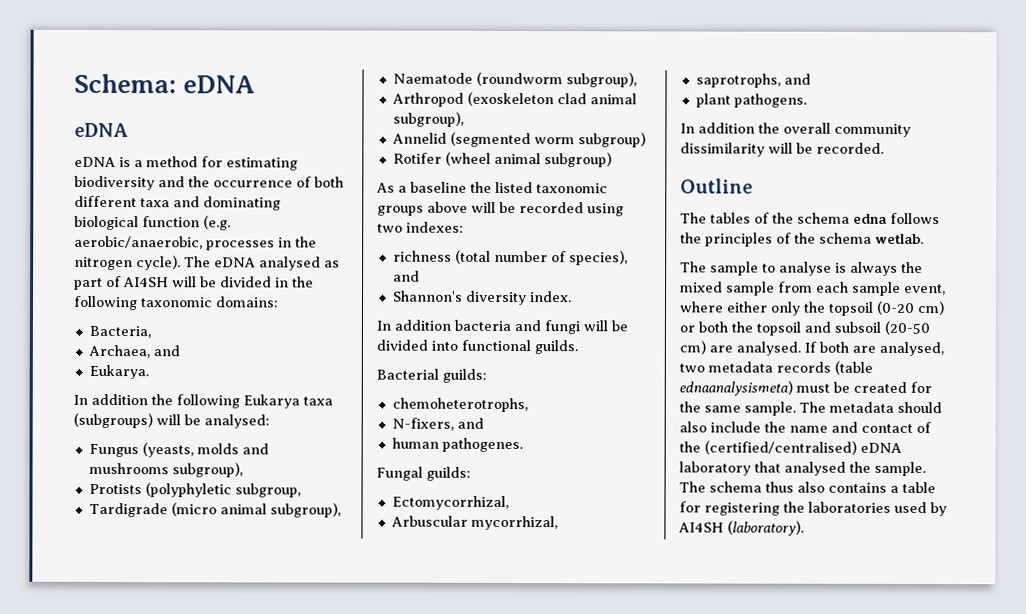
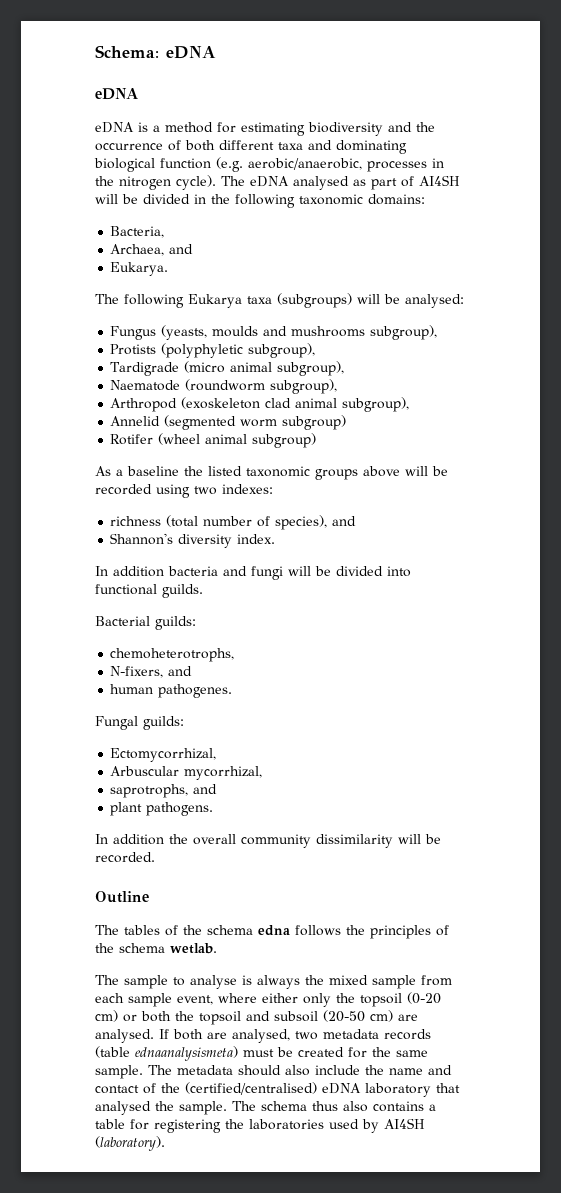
- In addition the following Eukarya taxa (subgroups) will be analysed:
+ The following Eukarya taxa (subgroups) will be analysed:
- Fungus (yeasts, molds and mushrooms subgroup),
+ Fungus (yeasts, moulds and mushrooms subgroup),
- Protists (polyphyletic subgroup,
+ Protists (polyphyletic subgroup),

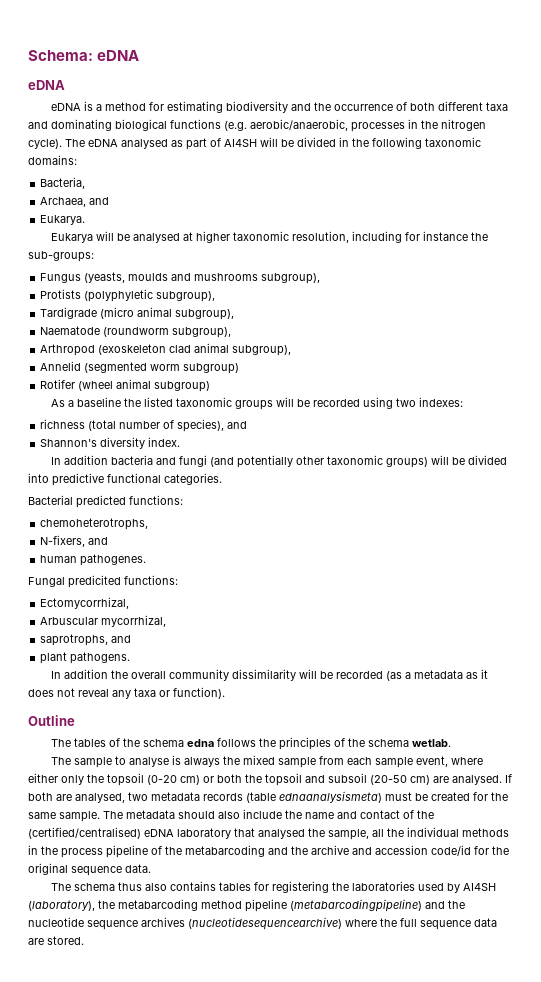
- eDNA is a method for estimating biodiversity and the occurrence of both different taxa and dominating biological function (e.g. aerobic/anaerobic, processes in the nitrogen cycle).
+ eDNA is a method for estimating biodiversity and the occurrence of both different taxa and dominating biological functions (e.g. aerobic/anaerobic, processes in the nitrogen cycle).
- The following Eukarya taxa (subgroups) will be analysed:
+ Eukarya will be analysed at higher taxonomic resolution, including for instance the sub-groups:
- As a baseline the listed taxonomic groups above will be recorded using two indexes:
+ As a baseline the listed taxonomic groups will be recorded using two indexes:
- In addition bacteria and fungi will be divided into functional guilds.
+ In addition bacteria and fungi (and potentially other taxonomic groups) will be divided into predictive functional categories.
- Bacterial guilds:
+ Bacterial predicted functions:
- Fungal guilds:
+ Fungal predicited functions:
- In addition the overall community dissimilarity will be recorded.
+ In addition the overall community dissimilarity will be recorded (as a metadata as it does not reveal any taxa or function).
- The metadata should also include the name and contact of the (certified/centralised) eDNA laboratory that analysed the sample. The schema thus also contains a table for registering the laboratories used by AI4SH (laboratory).
+ The metadata should also include the name and contact of the (certified/centralised) eDNA laboratory that analysed the sample, all the individual methods in the process pipeline of the metabarcoding and the archive and accession code/id for the original sequence data.
+ The schema thus also contains tables for registering the laboratories used by AI4SH (laboratory), the metabarcoding method pipeline (metabarcodingpipeline) and the nucleotide sequence archives (nucleotidesequencearchive) where the full sequence data are stored.

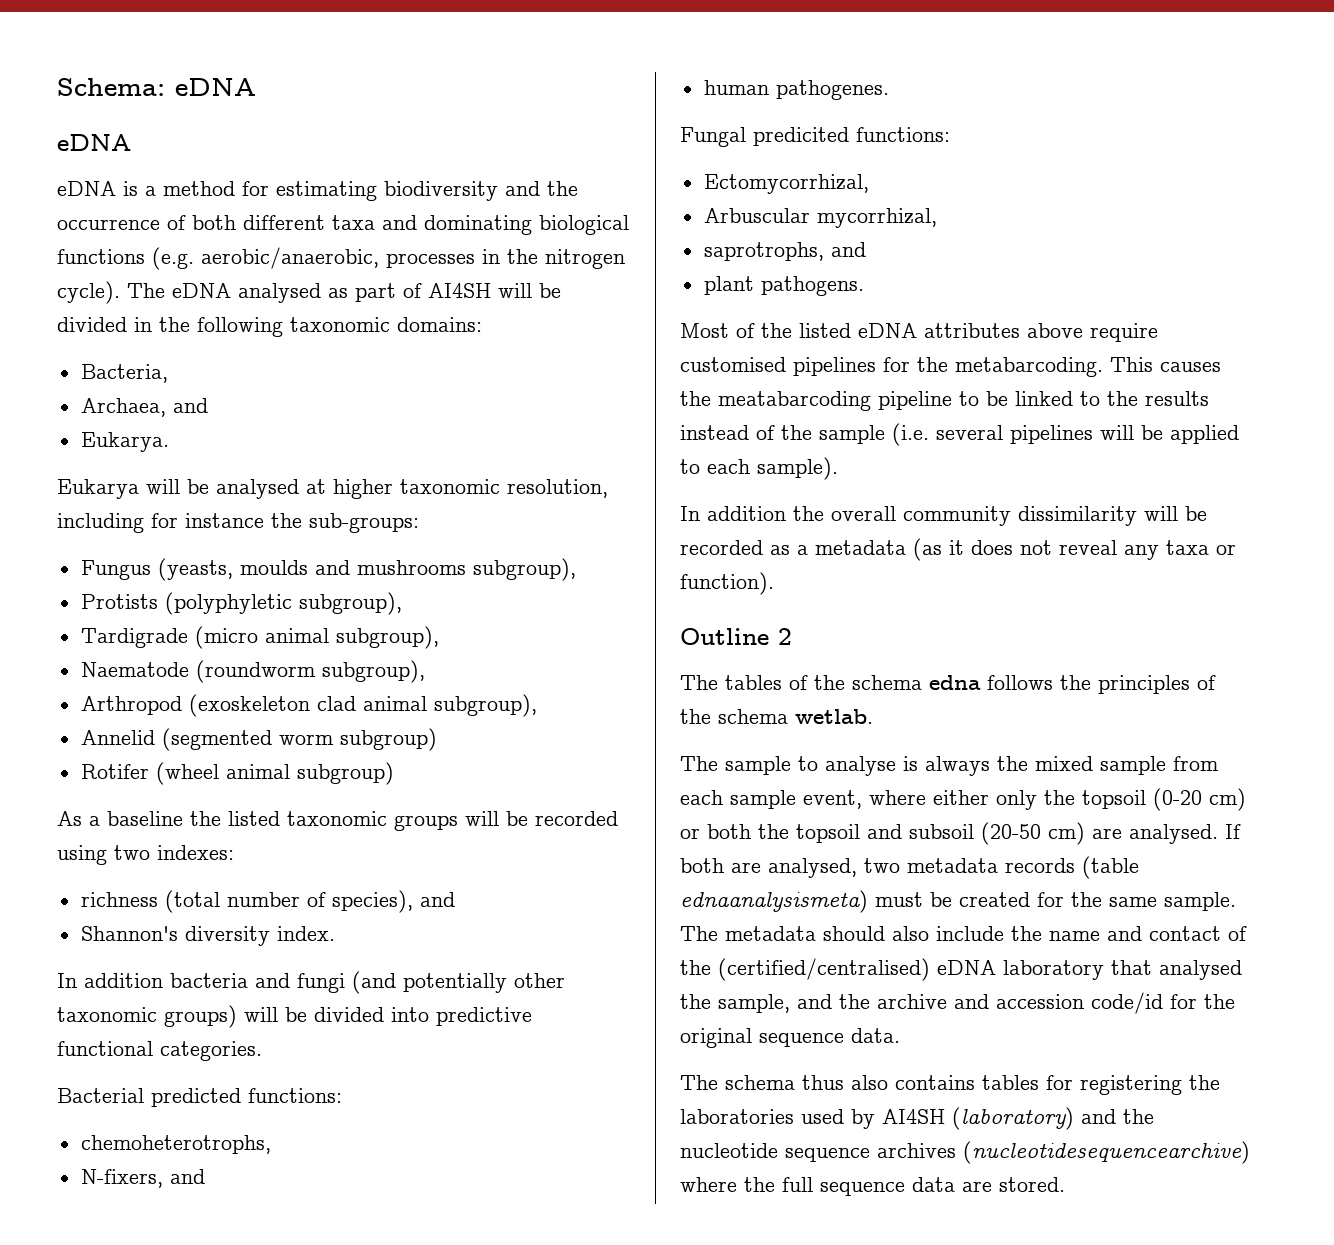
+ Most of the listed eDNA attributes above require customised pipelines for the metabarcoding. This causes the meatabarcoding pipeline to be linked to the results instead of the sample (i.e. several pipelines will be applied to each sample).
- In addition the overall community dissimilarity will be recorded (as a metadata as it does not reveal any taxa or function).
+ In addition the overall community dissimilarity will be recorded as a metadata (as it does not reveal any taxa or function).
- Outline
+ Outline 2
- The metadata should also include the name and contact of the (certified/centralised) eDNA laboratory that analysed the sample, all the individual methods in the process pipeline of the metabarcoding and the archive and accession code/id for the original sequence data.
+ The metadata should also include the name and contact of the (certified/centralised) eDNA laboratory that analysed the sample, and the archive and accession code/id for the original sequence data.
- The schema thus also contains tables for registering the laboratories used by AI4SH (laboratory), the metabarcoding method pipeline (metabarcodingpipeline) and the nucleotide sequence archives (nucleotidesequencearchive) where the full sequence data are stored.
+ The schema thus also contains tables for registering the laboratories used by AI4SH (laboratory) and the nucleotide sequence archives (nucleotidesequencearchive) where the full sequence data are stored.

